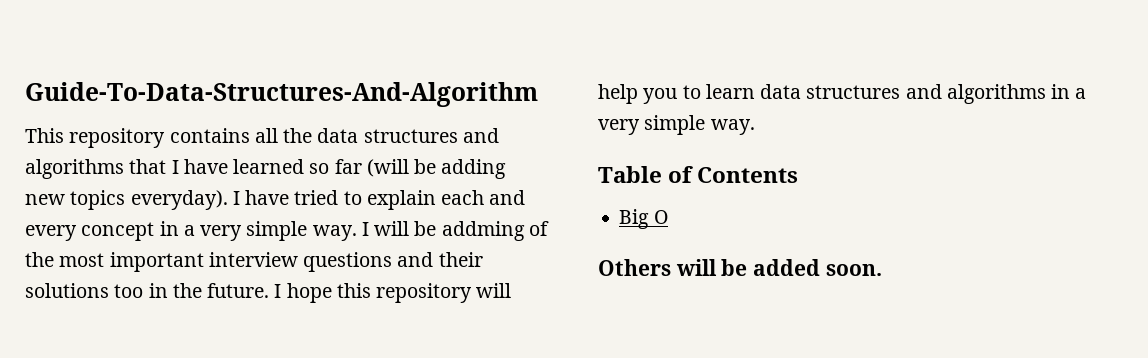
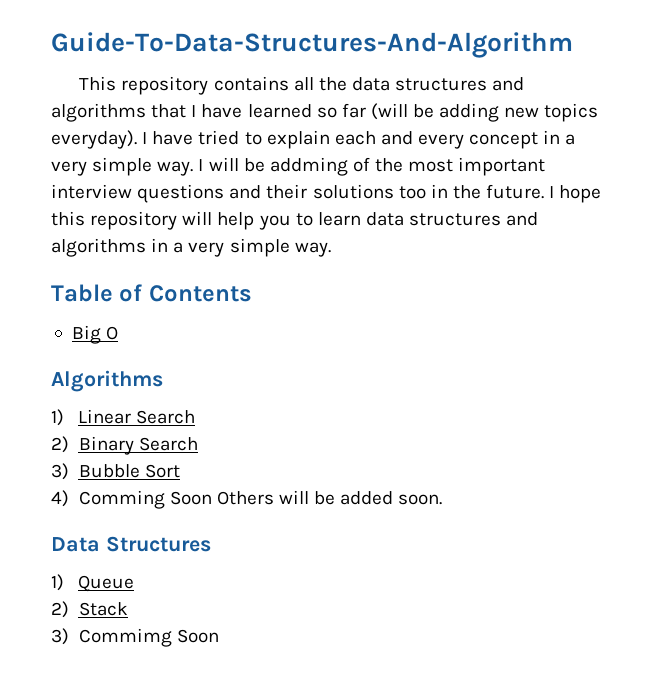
- Others will be added soon.
+ Algorithms
+ 1) Linear Search
+ 2) Binary Search
+ 3) Bubble Sort
+ 4) Comming Soon Others will be added soon.
+ Data Structures
+ 1) Queue
+ 2) Stack
+ 3) Commimg Soon

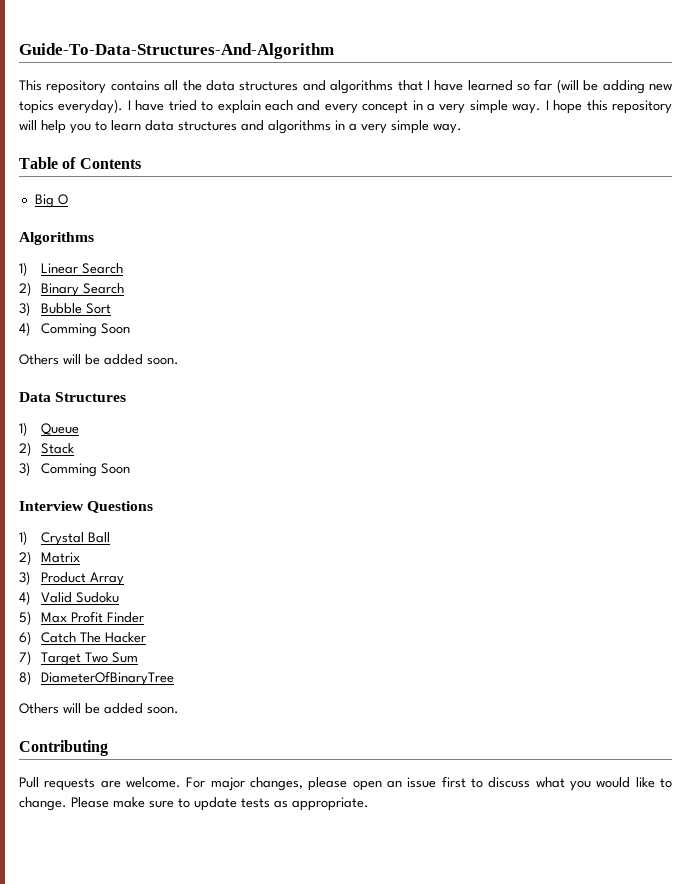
- I will be addming of the most important interview questions and their solutions too in the future. I hope this repository will help you to learn data structures and algorithms in a very simple way.
+ I hope this repository will help you to learn data structures and algorithms in a very simple way.
- 4) Comming Soon Others will be added soon.
+ 4) Comming Soon
+ Others will be added soon.
- 3) Commimg Soon
+ 3) Comming Soon
+ Interview Questions
+ 1) Crystal Ball
+ 2) Matrix
+ 3) Product Array
+ 4) Valid Sudoku
+ 5) Max Profit Finder
+ 6) Catch The Hacker
+ 7) Target Two Sum
+ 8) DiameterOfBinaryTree
+ Others will be added soon.
+ Contributing
+ Pull requests are welcome. For major changes, please open an issue first to discuss what you would like to change. Please make sure to update tests as appropriate.

